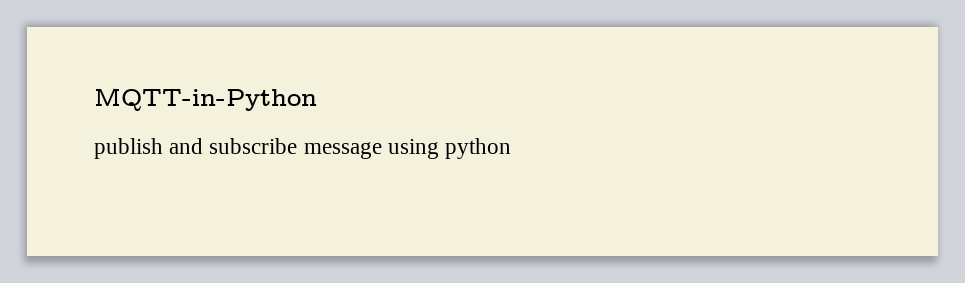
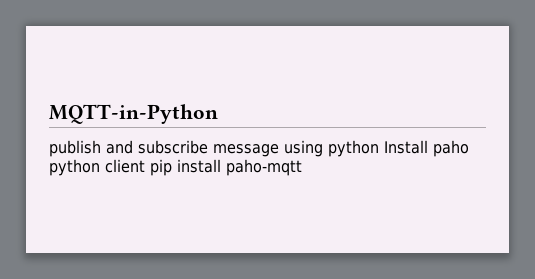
- publish and subscribe message using python
+ publish and subscribe message using python Install paho python client pip install paho-mqtt

